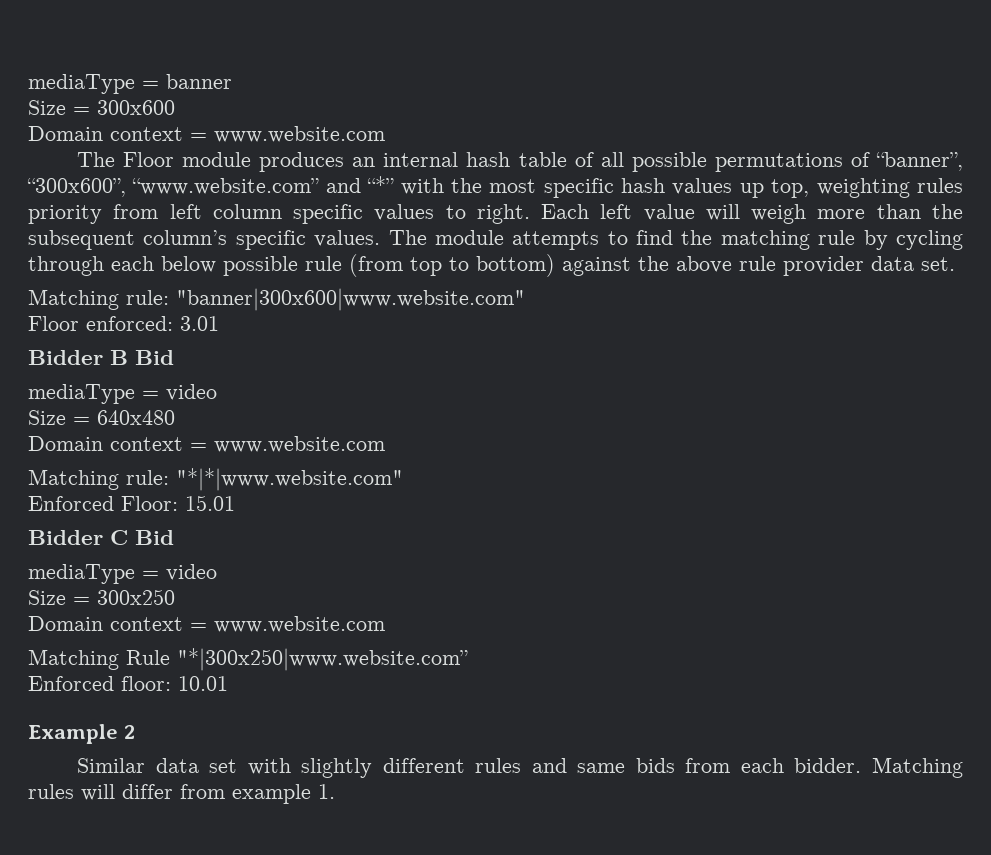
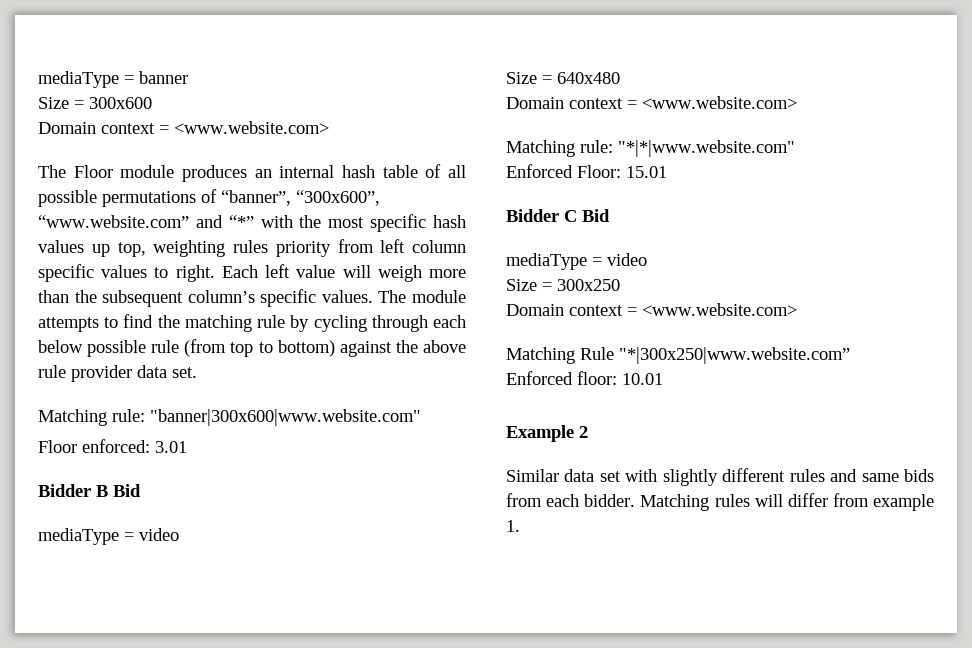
  Size = 300x600
- Domain context = www.website.com
+ Domain context = <www.website.com>
  Size = 640x480
- Domain context = www.website.com
+ Domain context = <www.website.com>
  Size = 300x250
- Domain context = www.website.com
+ Domain context = <www.website.com>

